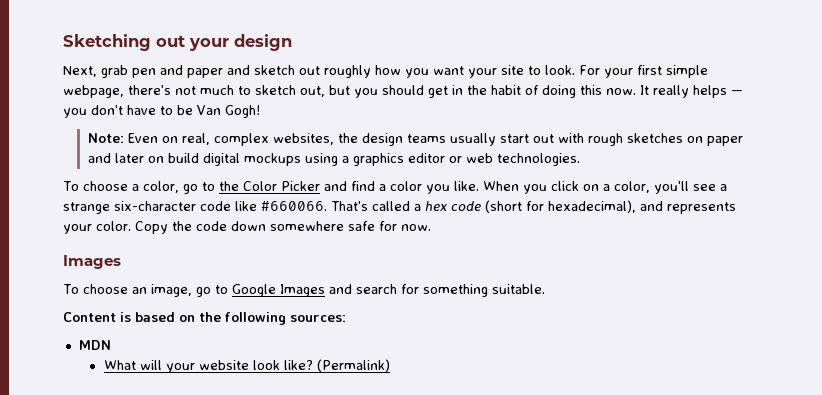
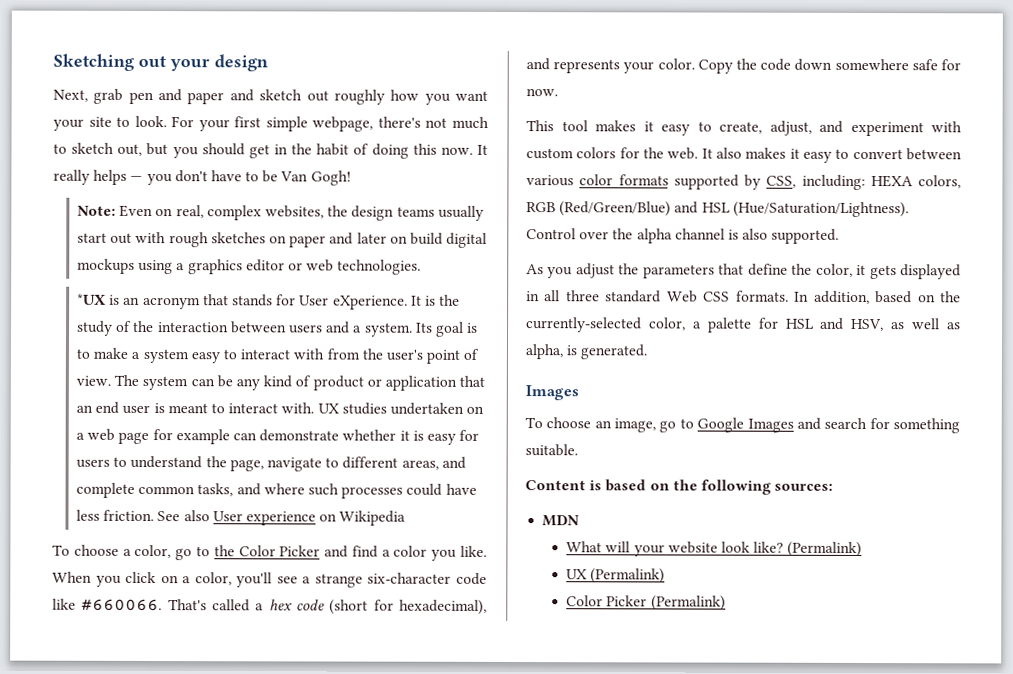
+ *UX is an acronym that stands for User eXperience. It is the study of the interaction between users and a system. Its goal is to make a system easy to interact with from the user's point of view. The system can be any kind of product or application that an end user is meant to interact with. UX studies undertaken on a web page for example can demonstrate whether it is easy for users to understand the page, navigate to different areas, and complete common tasks, and where such processes could have less friction. See also User experience on Wikipedia
+ This tool makes it easy to create, adjust, and experiment with custom colors for the web. It also makes it easy to convert between various color formats supported by CSS, including: HEXA colors, RGB (Red/Green/Blue) and HSL (Hue/Saturation/Lightness). Control over the alpha channel is also supported.
+ As you adjust the parameters that define the color, it gets displayed in all three standard Web CSS formats. In addition, based on the currently-selected color, a palette for HSL and HSV, as well as alpha, is generated.
+ UX (Permalink)
+ Color Picker (Permalink)

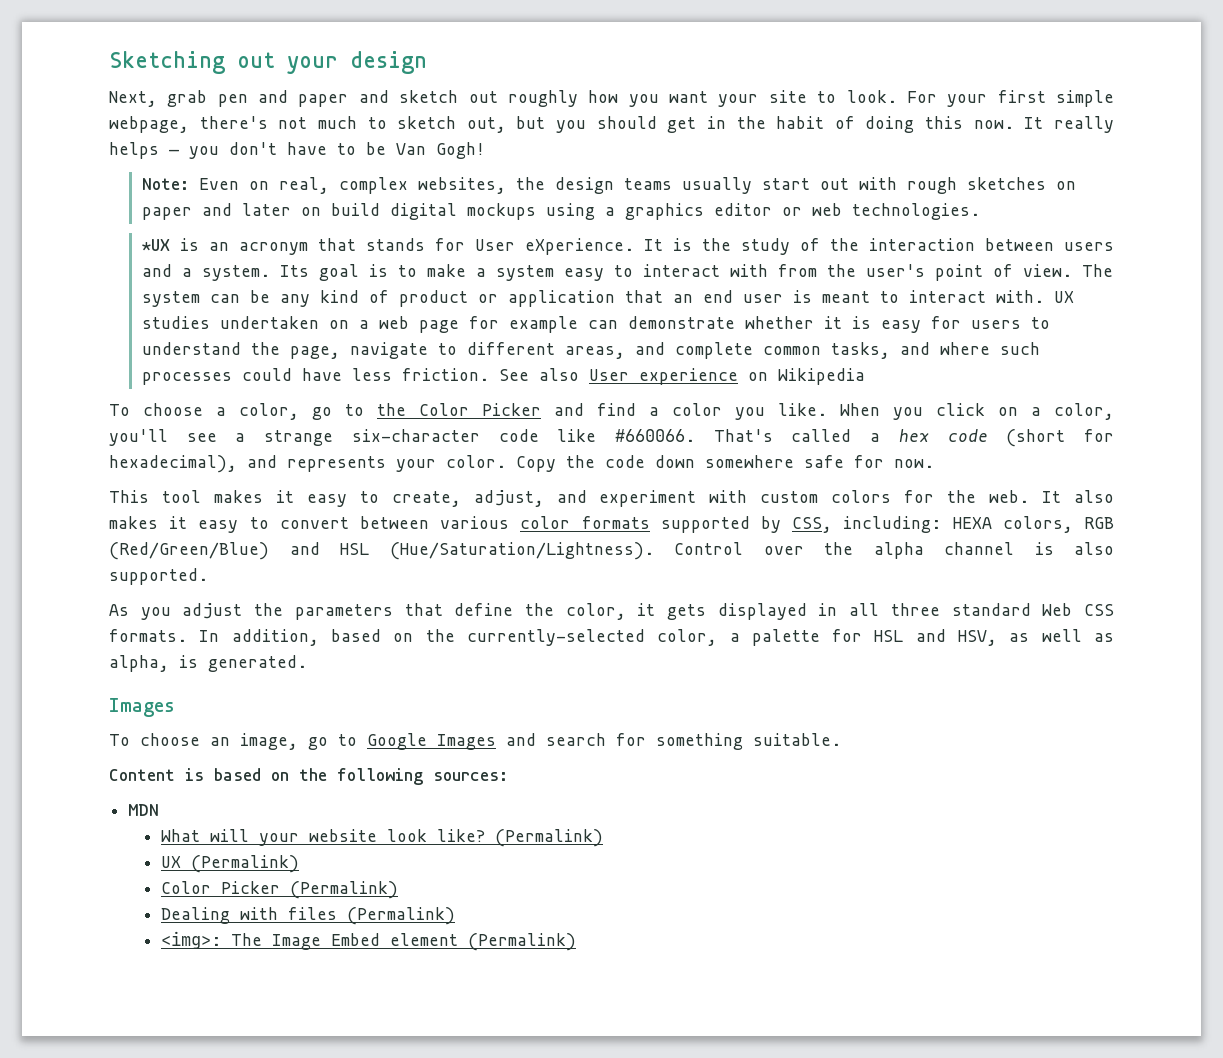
+ Dealing with files (Permalink)
+ <img>: The Image Embed element (Permalink)

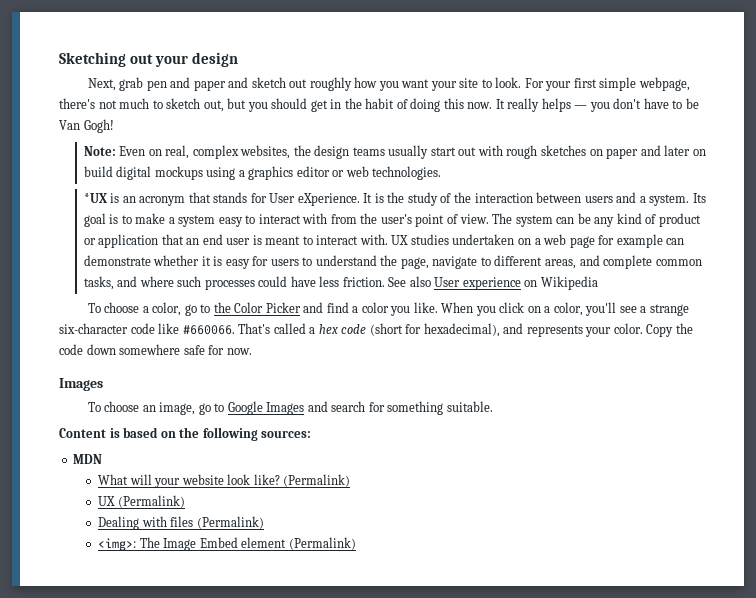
- This tool makes it easy to create, adjust, and experiment with custom colors for the web. It also makes it easy to convert between various color formats supported by CSS, including: HEXA colors, RGB (Red/Green/Blue) and HSL (Hue/Saturation/Lightness). Control over the alpha channel is also supported.
- As you adjust the parameters that define the color, it gets displayed in all three standard Web CSS formats. In addition, based on the currently-selected color, a palette for HSL and HSV, as well as alpha, is generated.
- Color Picker (Permalink)

